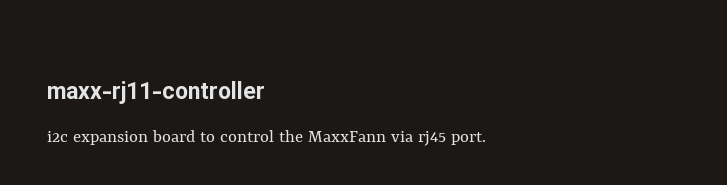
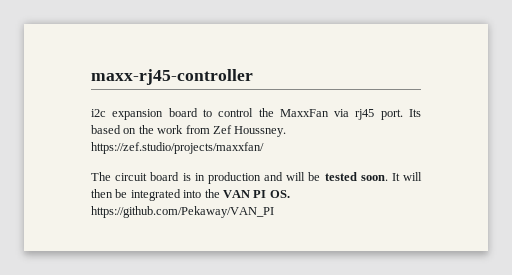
- maxx-rj11-controller
+ maxx-rj45-controller
- i2c expansion board to control the MaxxFann via rj45 port.
+ i2c expansion board to control the MaxxFan via rj45 port.
+ Its based on the work from Zef Houssney. https://zef.studio/projects/maxxfan/
+ The circuit board is in production and will be tested soon. It will then be integrated into the VAN PI OS. https://github.com/Pekaway/VAN_PI

